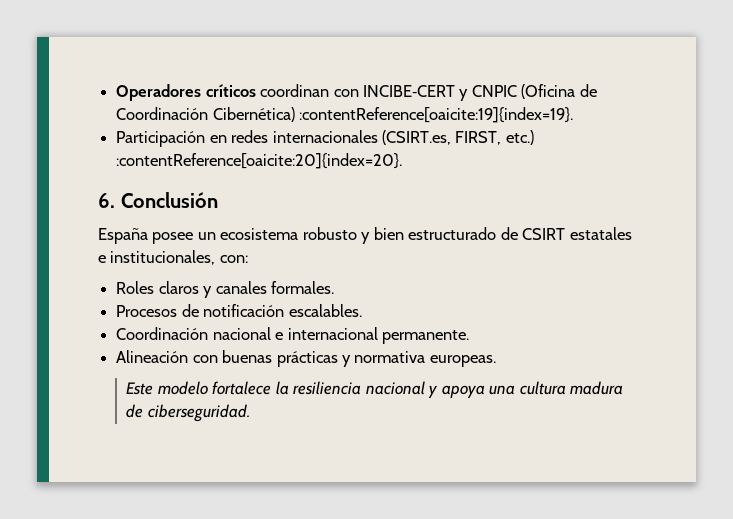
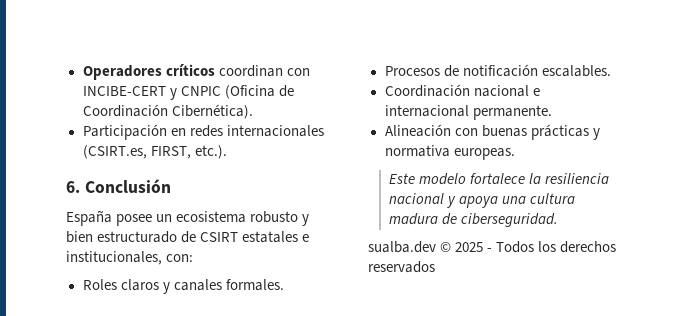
- Operadores críticos coordinan con INCIBE‑CERT y CNPIC (Oficina de Coordinación Cibernética) :contentReference[oaicite:19]{index=19}.
+ Operadores críticos coordinan con INCIBE‑CERT y CNPIC (Oficina de Coordinación Cibernética).
- Participación en redes internacionales (CSIRT.es, FIRST, etc.) :contentReference[oaicite:20]{index=20}.
+ Participación en redes internacionales (CSIRT.es, FIRST, etc.).
+ sualba.dev © 2025 - Todos los derechos reservados

